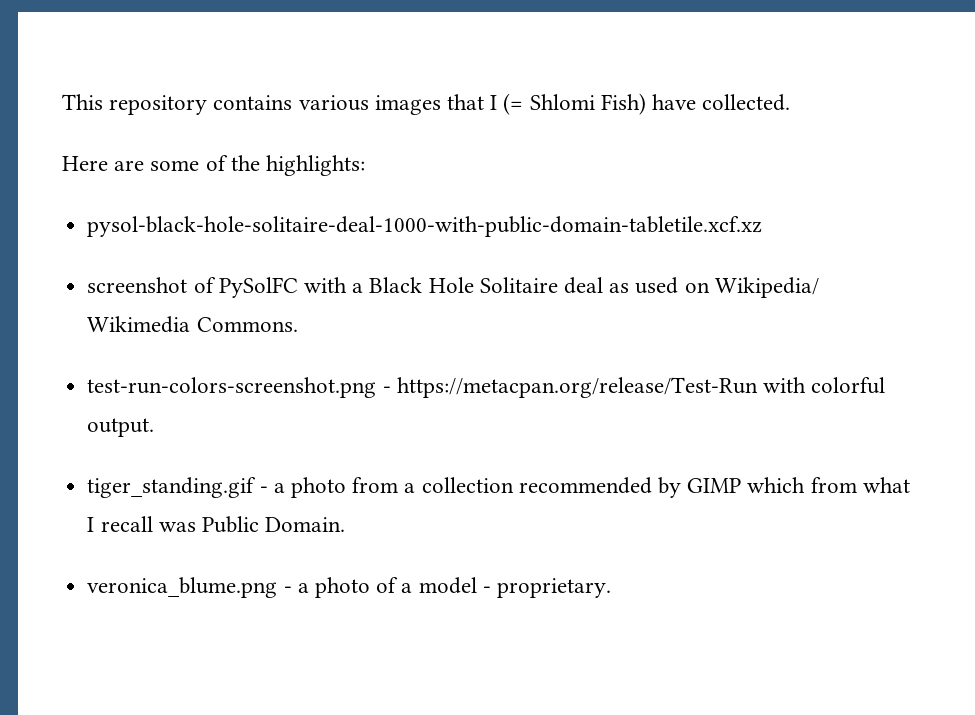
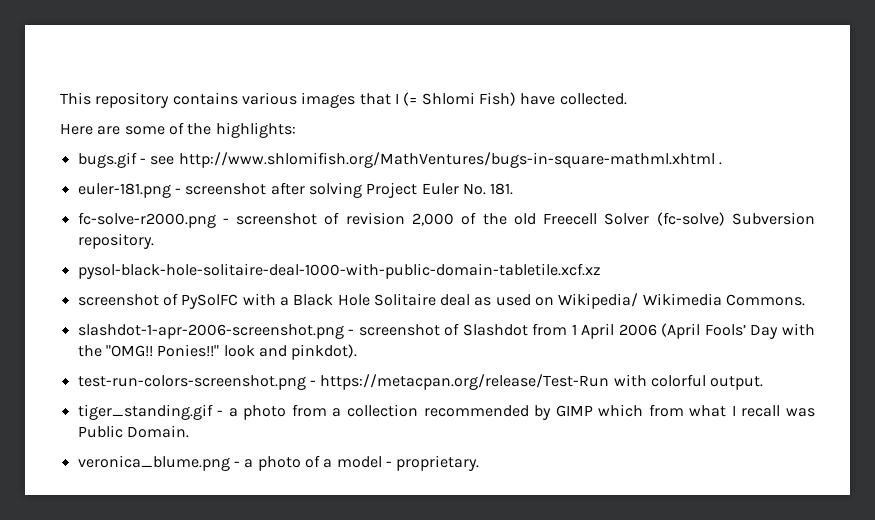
+ bugs.gif - see http://www.shlomifish.org/MathVentures/bugs-in-square-mathml.xhtml .
+ euler-181.png - screenshot after solving Project Euler No. 181.
+ fc-solve-r2000.png - screenshot of revision 2,000 of the old Freecell Solver (fc-solve) Subversion repository.
+ slashdot-1-apr-2006-screenshot.png - screenshot of Slashdot from 1 April 2006 (April Fools’ Day with the "OMG!! Ponies!!" look and pinkdot).

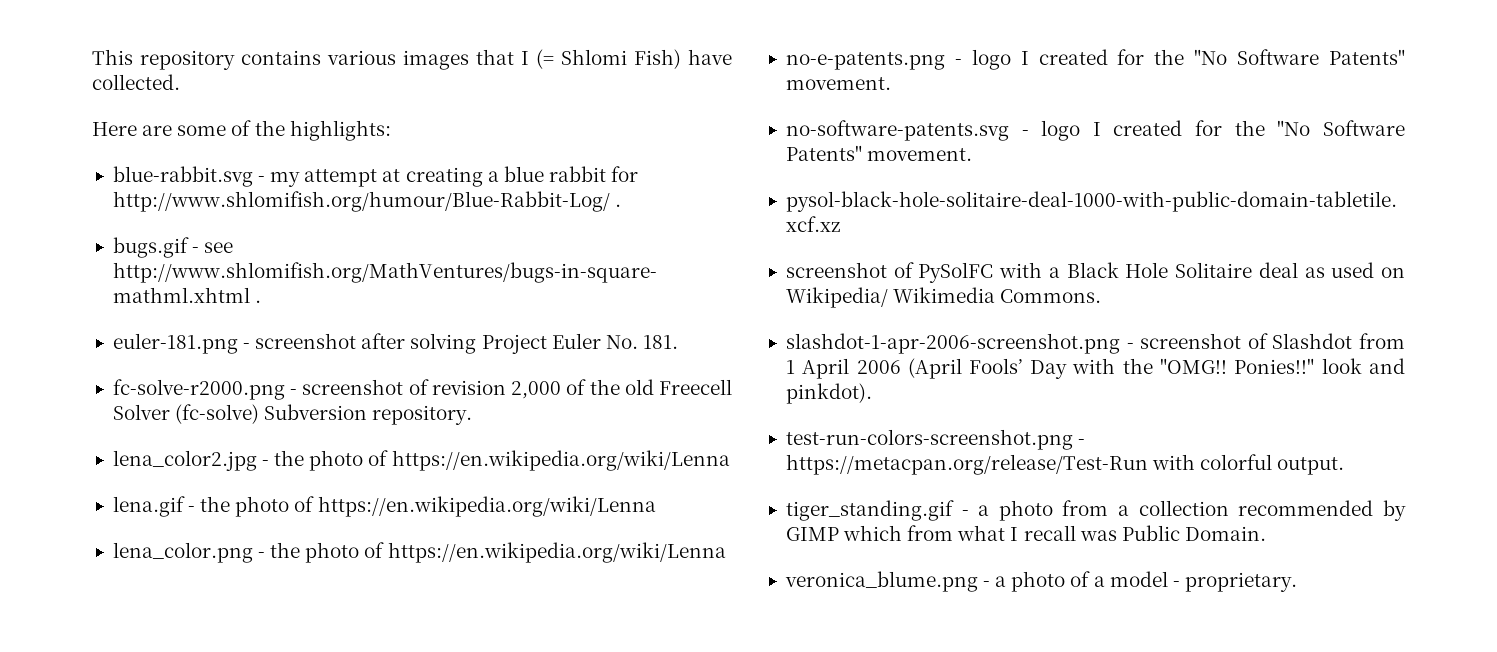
+ blue-rabbit.svg - my attempt at creating a blue rabbit for http://www.shlomifish.org/humour/Blue-Rabbit-Log/ .
+ lena_color2.jpg - the photo of https://en.wikipedia.org/wiki/Lenna
+ lena.gif - the photo of https://en.wikipedia.org/wiki/Lenna
+ lena_color.png - the photo of https://en.wikipedia.org/wiki/Lenna
+ no-e-patents.png - logo I created for the "No Software Patents" movement.
+ no-software-patents.svg - logo I created for the "No Software Patents" movement.

